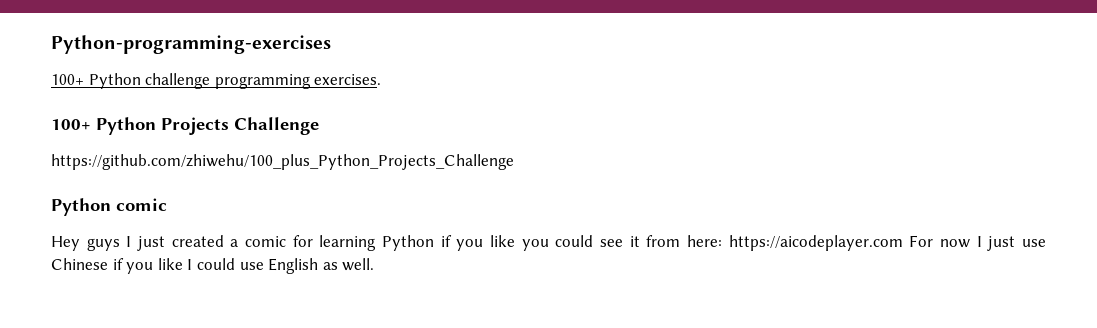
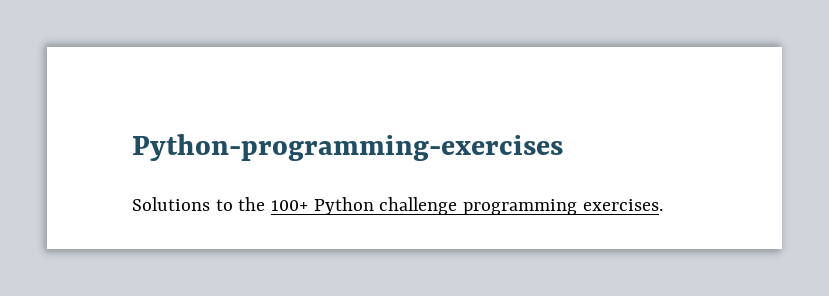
- 100+ Python challenge programming exercises.
+ Solutions to the 100+ Python challenge programming exercises.
- 100+ Python Projects Challenge
- https://github.com/zhiwehu/100_plus_Python_Projects_Challenge
- Python comic
- Hey guys I just created a comic for learning Python if you like you could see it from here: https://aicodeplayer.com For now I just use Chinese if you like I could use English as well.

